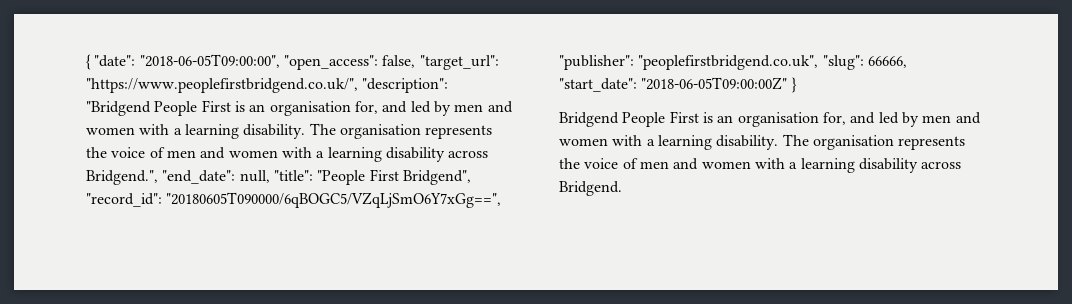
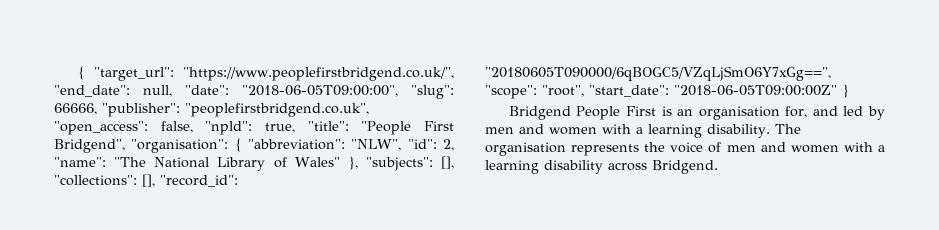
- { "date": "2018-06-05T09:00:00", "open_access": false, "target_url": "https://www.peoplefirstbridgend.co.uk/", "description": "Bridgend People First is an organisation for, and led by men and women with a learning disability. The organisation represents the voice of men and women with a learning disability across Bridgend.", "end_date": null, "title": "People First Bridgend", "record_id": "20180605T090000/6qBOGC5/VZqLjSmO6Y7xGg==", "publisher": "peoplefirstbridgend.co.uk", "slug": 66666, "start_date": "2018-06-05T09:00:00Z" }
+ { "target_url": "https://www.peoplefirstbridgend.co.uk/", "end_date": null, "date": "2018-06-05T09:00:00", "slug": 66666, "publisher": "peoplefirstbridgend.co.uk", "open_access": false, "npld": true, "title": "People First Bridgend", "organisation": { "abbreviation": "NLW", "id": 2, "name": "The National Library of Wales" }, "subjects": [], "collections": [], "record_id": "20180605T090000/6qBOGC5/VZqLjSmO6Y7xGg==", "scope": "root", "start_date": "2018-06-05T09:00:00Z" }

